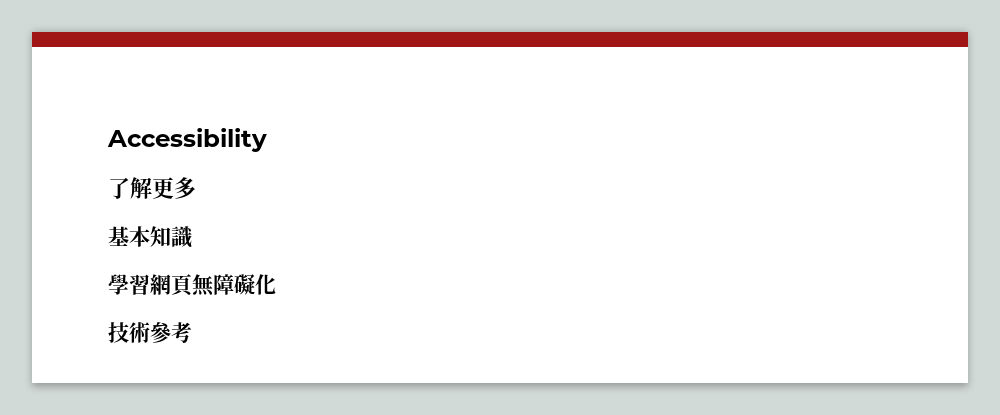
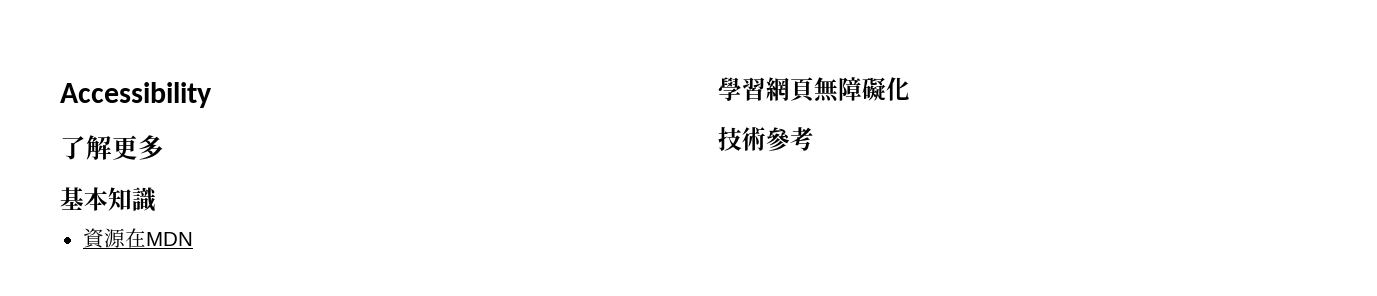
+ 資源在MDN

